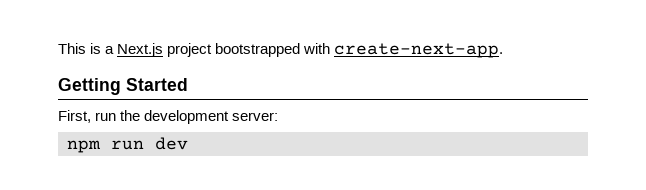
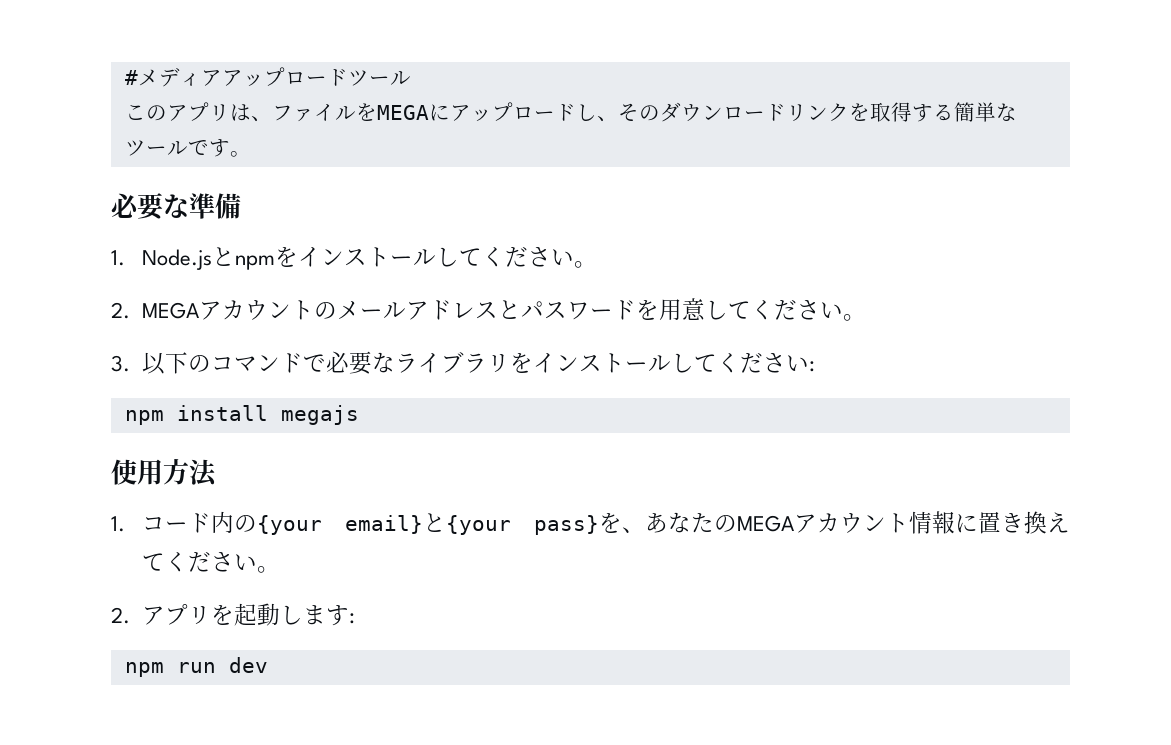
- This is a Next.js project bootstrapped with create-next-app.
- Getting Started
- First, run the development server:
+ #メディアアップロードツール
+ このアプリは、ファイルをMEGAにアップロードし、そのダウンロードリンクを取得する簡単なツールです。
+ 必要な準備
+ 1. Node.jsとnpmをインストールしてください。
+ 2. MEGAアカウントのメールアドレスとパスワードを用意してください。
+ 3.以下のコマンドで必要なライブラリをインストールしてください:
+ npm install megajs
+ 使用方法
+ 1.コード内の{your email}と{your pass}を、あなたのMEGAアカウント情報に置き換えてください。
+ 2.アプリを起動します:

